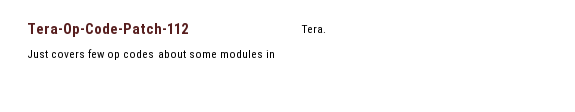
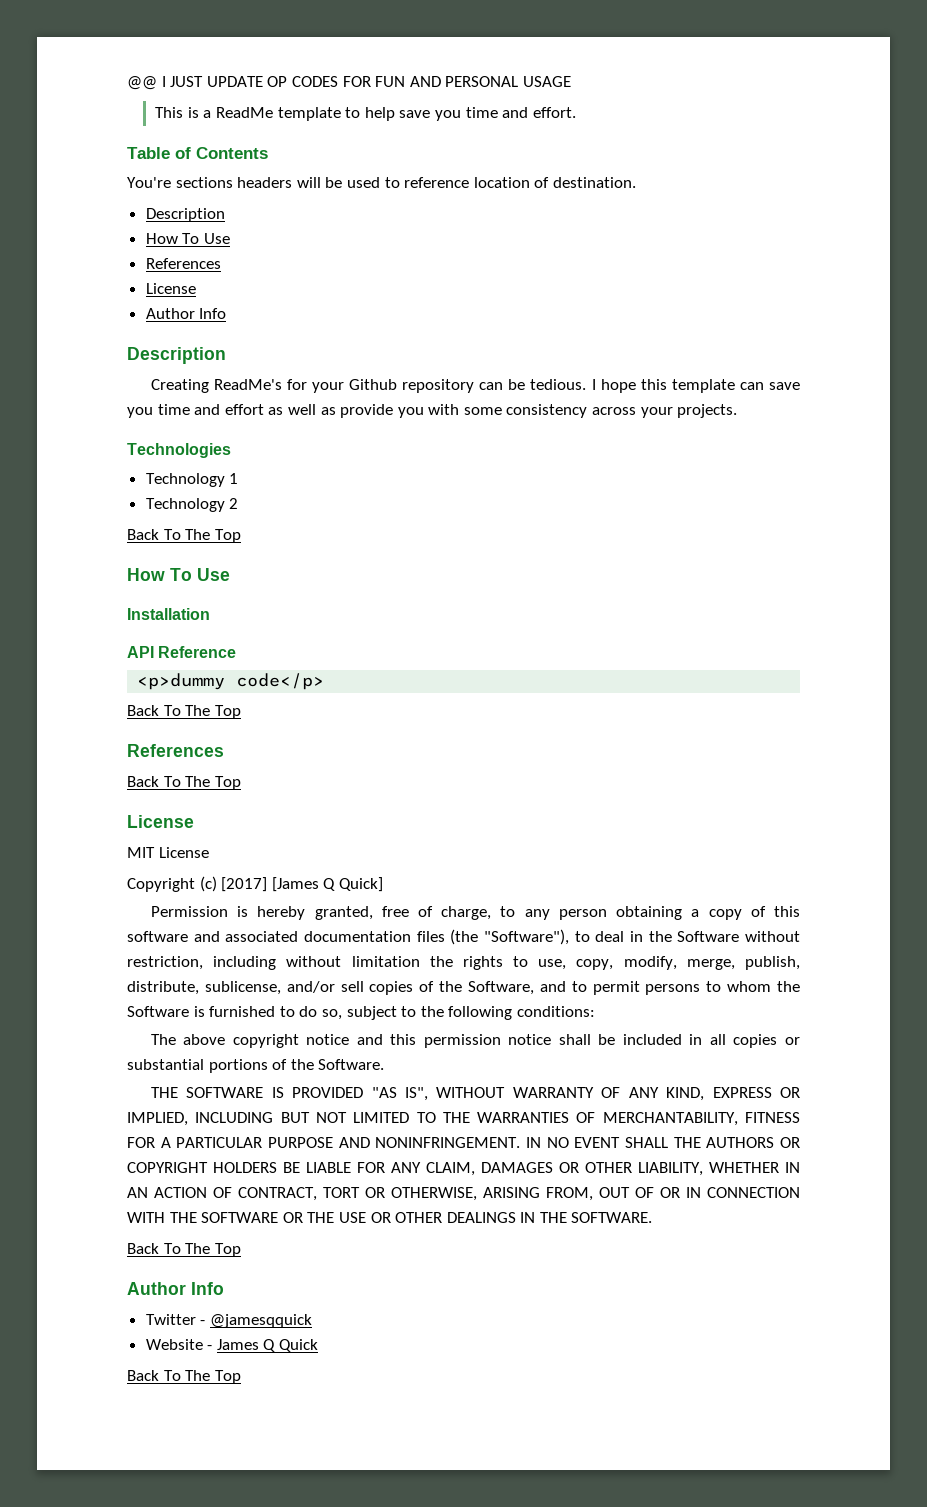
- Tera-Op-Code-Patch-112
- Just covers few op codes about some modules in Tera.
+ @@ I JUST UPDATE OP CODES FOR FUN AND PERSONAL USAGE
+ This is a ReadMe template to help save you time and effort.
+ Table of Contents
+ You're sections headers will be used to reference location of destination.
+ Description
+ How To Use
+ References
+ License
+ Author Info
+ Description
+ Creating ReadMe's for your Github repository can be tedious. I hope this template can save you time and effort as well as provide you with some consistency across your projects.
+ Technologies
+ Technology 1
+ Technology 2
+ Back To The Top
+ How To Use
+ Installation
+ API Reference
+ <p>dummy code</p>
+ Back To The Top
+ References
+ Back To The Top
+ License
+ MIT License
+ Copyright (c) [2017] [James Q Quick]
+ Permission is hereby granted, free of charge, to any person obtaining a copy of this software and associated documentation files (the "Software"), to deal in the Software without restriction, including without limitation the rights to use, copy, modify, merge, publish, distribute, sublicense, and/or sell copies of the Software, and to permit persons to whom the Software is furnished to do so, subject to the following conditions:
+ The above copyright notice and this permission notice shall be included in all copies or substantial portions of the Software.
+ THE SOFTWARE IS PROVIDED "AS IS", WITHOUT WARRANTY OF ANY KIND, EXPRESS OR IMPLIED, INCLUDING BUT NOT LIMITED TO THE WARRANTIES OF MERCHANTABILITY, FITNESS FOR A PARTICULAR PURPOSE AND NONINFRINGEMENT. IN NO EVENT SHALL THE AUTHORS OR COPYRIGHT HOLDERS BE LIABLE FOR ANY CLAIM, DAMAGES OR OTHER LIABILITY, WHETHER IN AN ACTION OF CONTRACT, TORT OR OTHERWISE, ARISING FROM, OUT OF OR IN CONNECTION WITH THE SOFTWARE OR THE USE OR OTHER DEALINGS IN THE SOFTWARE.
+ Back To The Top
+ Author Info
+ Twitter - @jamesqquick
+ Website - James Q Quick
+ Back To The Top

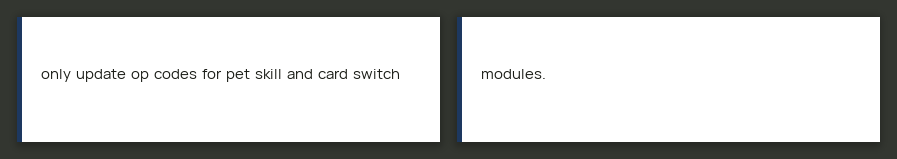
- @@ I JUST UPDATE OP CODES FOR FUN AND PERSONAL USAGE
- This is a ReadMe template to help save you time and effort.
- Table of Contents
- You're sections headers will be used to reference location of destination.
- Description
- How To Use
- References
- License
- Author Info
- Description
- Creating ReadMe's for your Github repository can be tedious. I hope this template can save you time and effort as well as provide you with some consistency across your projects.
- Technologies
- Technology 1
- Technology 2
- Back To The Top
- How To Use
- Installation
- API Reference
- <p>dummy code</p>
- Back To The Top
- References
- Back To The Top
- License
- MIT License
- Copyright (c) [2017] [James Q Quick]
- Permission is hereby granted, free of charge, to any person obtaining a copy of this software and associated documentation files (the "Software"), to deal in the Software without restriction, including without limitation the rights to use, copy, modify, merge, publish, distribute, sublicense, and/or sell copies of the Software, and to permit persons to whom the Software is furnished to do so, subject to the following conditions:
- The above copyright notice and this permission notice shall be included in all copies or substantial portions of the Software.
- THE SOFTWARE IS PROVIDED "AS IS", WITHOUT WARRANTY OF ANY KIND, EXPRESS OR IMPLIED, INCLUDING BUT NOT LIMITED TO THE WARRANTIES OF MERCHANTABILITY, FITNESS FOR A PARTICULAR PURPOSE AND NONINFRINGEMENT. IN NO EVENT SHALL THE AUTHORS OR COPYRIGHT HOLDERS BE LIABLE FOR ANY CLAIM, DAMAGES OR OTHER LIABILITY, WHETHER IN AN ACTION OF CONTRACT, TORT OR OTHERWISE, ARISING FROM, OUT OF OR IN CONNECTION WITH THE SOFTWARE OR THE USE OR OTHER DEALINGS IN THE SOFTWARE.
- Back To The Top
- Author Info
- Twitter - @jamesqquick
- Website - James Q Quick
- Back To The Top
+ only update op codes for pet skill and card switch modules.

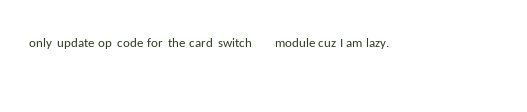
- only update op codes for pet skill and card switch modules.
+ only update op code for the card switch module cuz I am lazy.

